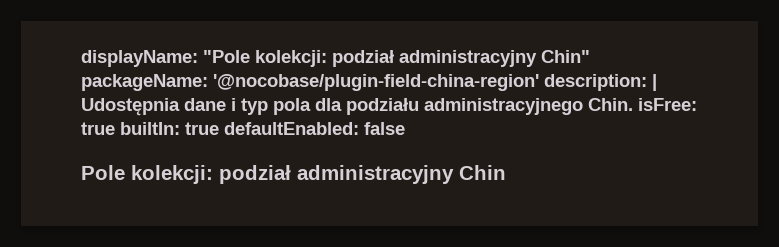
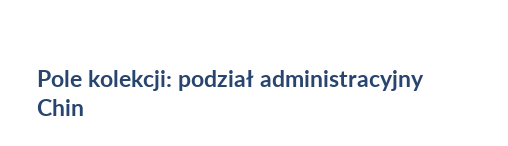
- displayName: "Pole kolekcji: podział administracyjny Chin" packageName: '@nocobase/plugin-field-china-region' description: | Udostępnia dane i typ pola dla podziału administracyjnego Chin. isFree: true builtIn: true defaultEnabled: false

